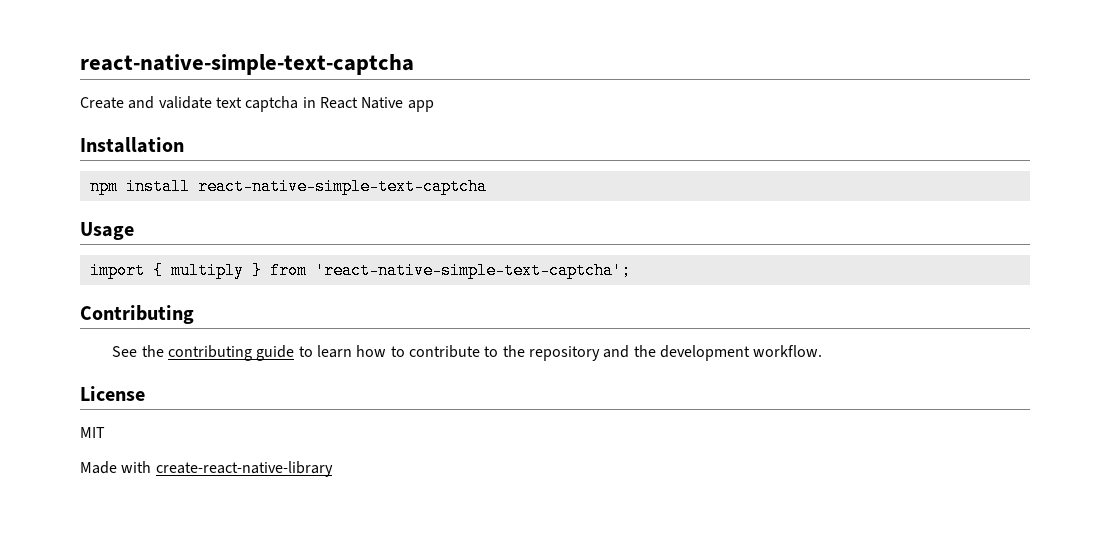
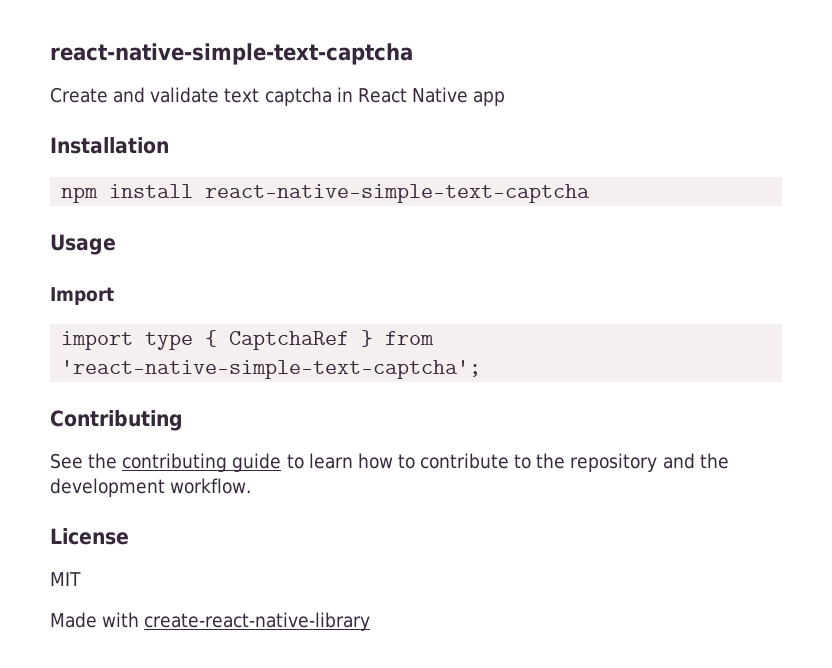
+ Import
- import { multiply } from 'react-native-simple-text-captcha';
+ import type { CaptchaRef } from 'react-native-simple-text-captcha';

